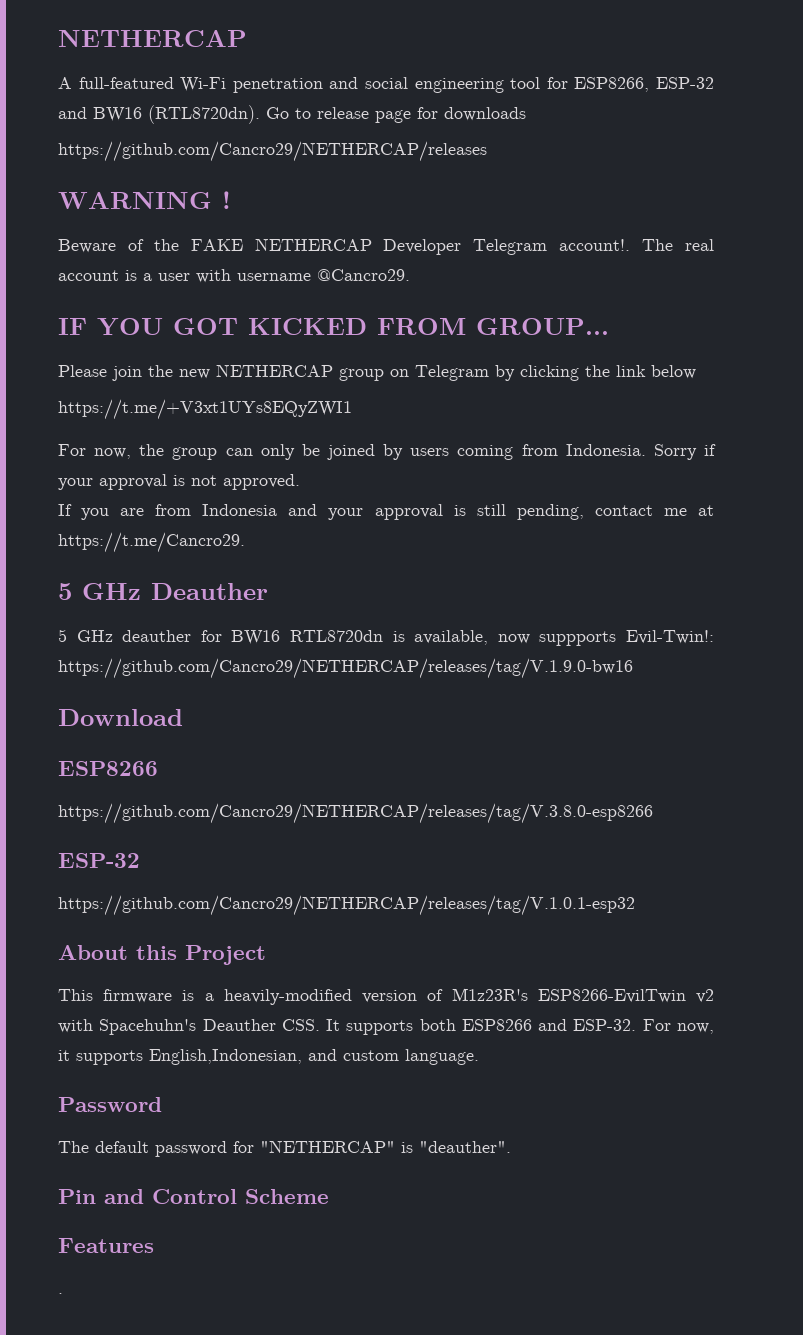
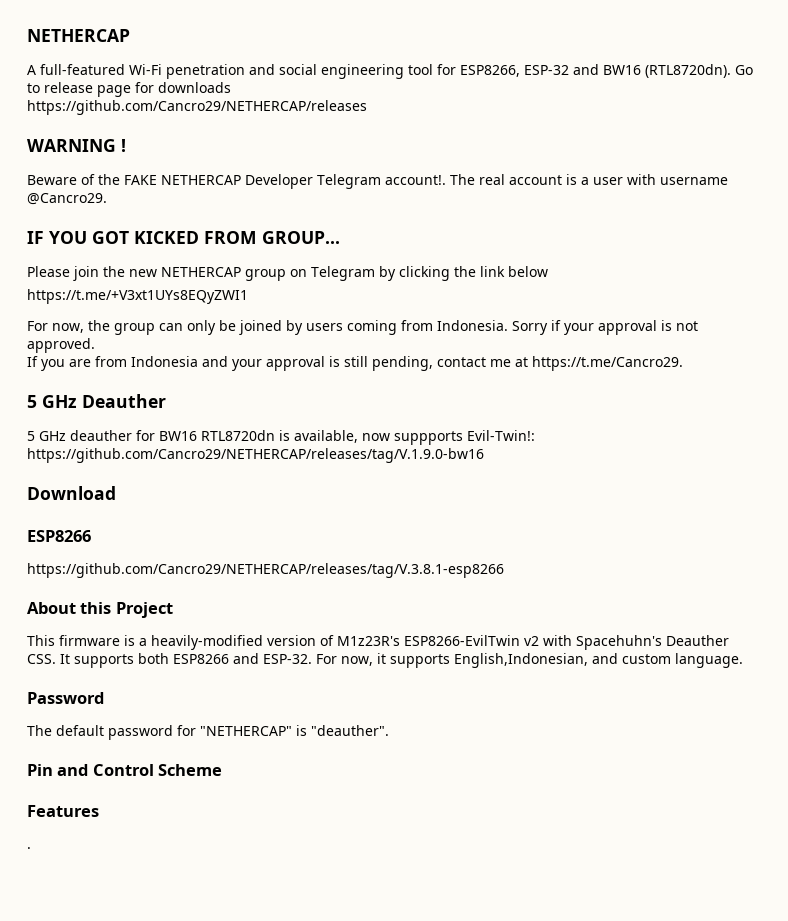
- https://github.com/Cancro29/NETHERCAP/releases/tag/V.3.8.0-esp8266
- ESP-32
- https://github.com/Cancro29/NETHERCAP/releases/tag/V.1.0.1-esp32
+ https://github.com/Cancro29/NETHERCAP/releases/tag/V.3.8.1-esp8266

